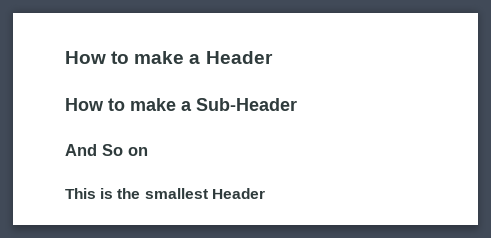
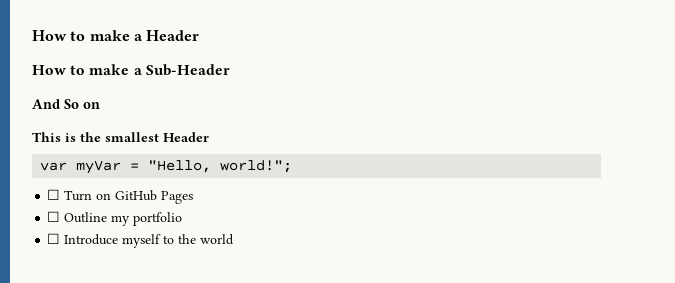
+ var myVar = "Hello, world!";
+ ☐ Turn on GitHub Pages
+ ☐ Outline my portfolio
+ ☐ Introduce myself to the world

